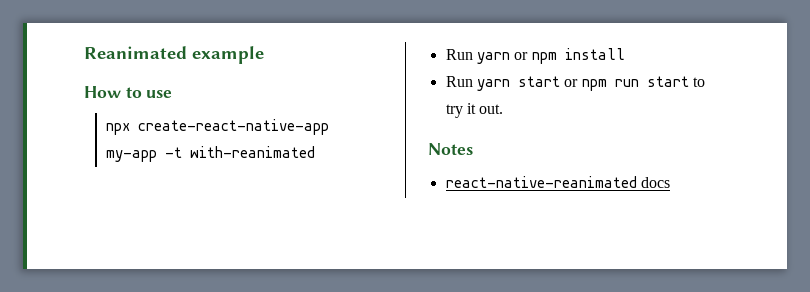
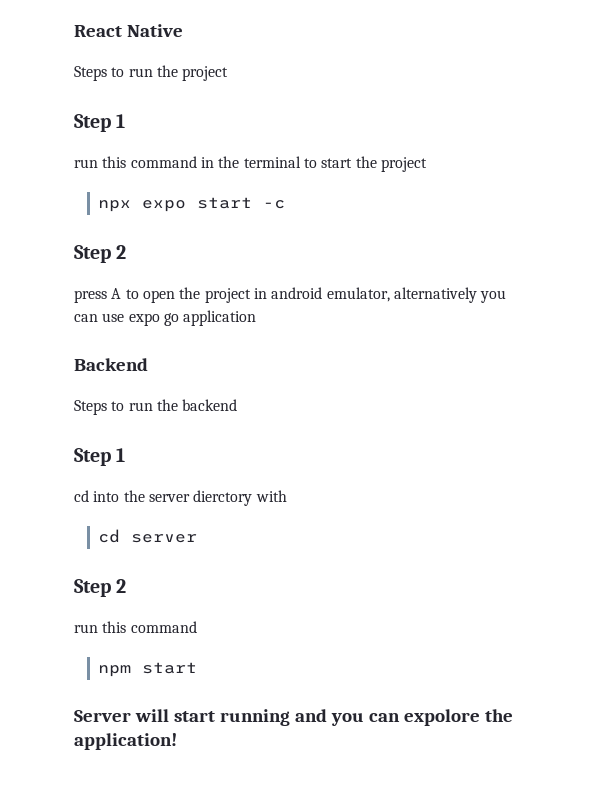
- Reanimated example
- How to use
- npx create-react-native-app my-app -t with-reanimated
- Run yarn or npm install
- Run yarn start or npm run start to try it out.
- Notes
- react-native-reanimated docs
+ React Native
+ Steps to run the project
+ Step 1
+ run this command in the terminal to start the project
+ npx expo start -c
+ Step 2
+ press A to open the project in android emulator, alternatively you can use expo go application
+ Backend
+ Steps to run the backend
+ Step 1
+ cd into the server dierctory with
+ cd server
+ Step 2
+ run this command
+ npm start
+ Server will start running and you can expolore the application!

